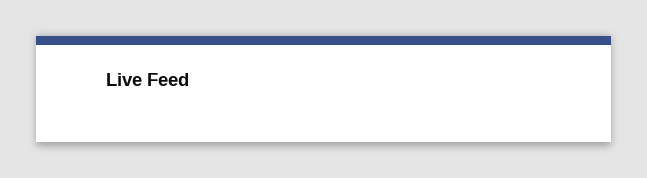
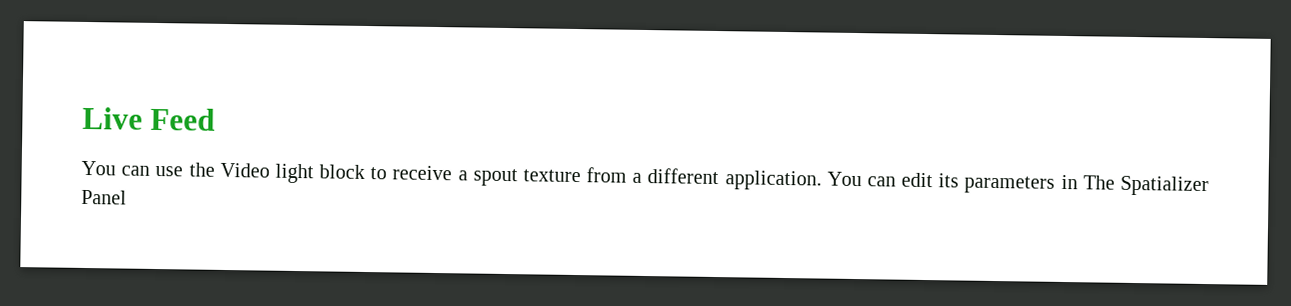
+ You can use the Video light block to receive a spout texture from a different application. You can edit its parameters in The Spatializer Panel

